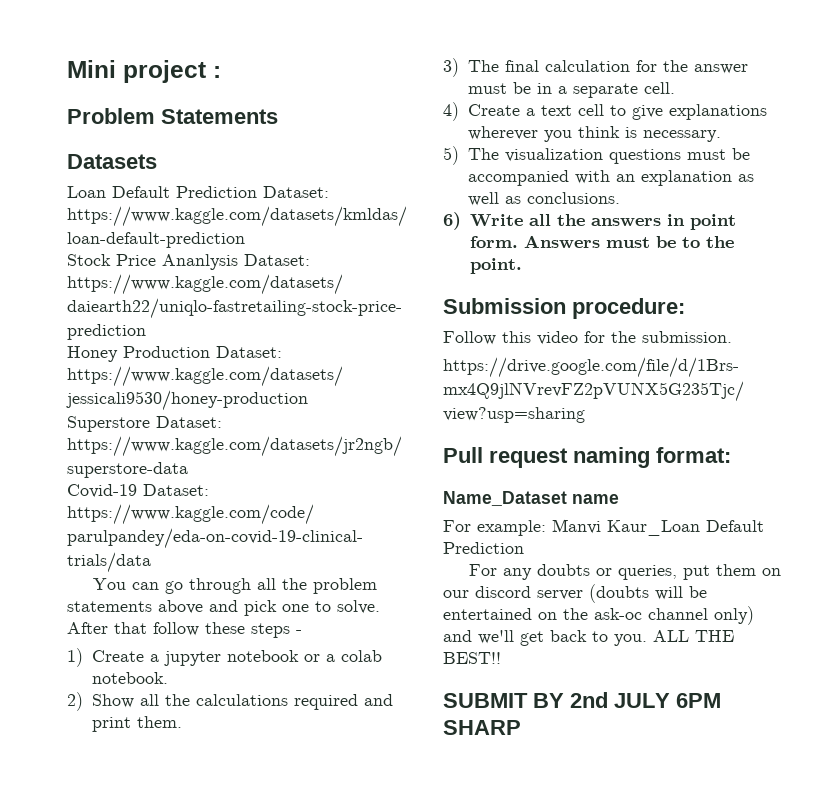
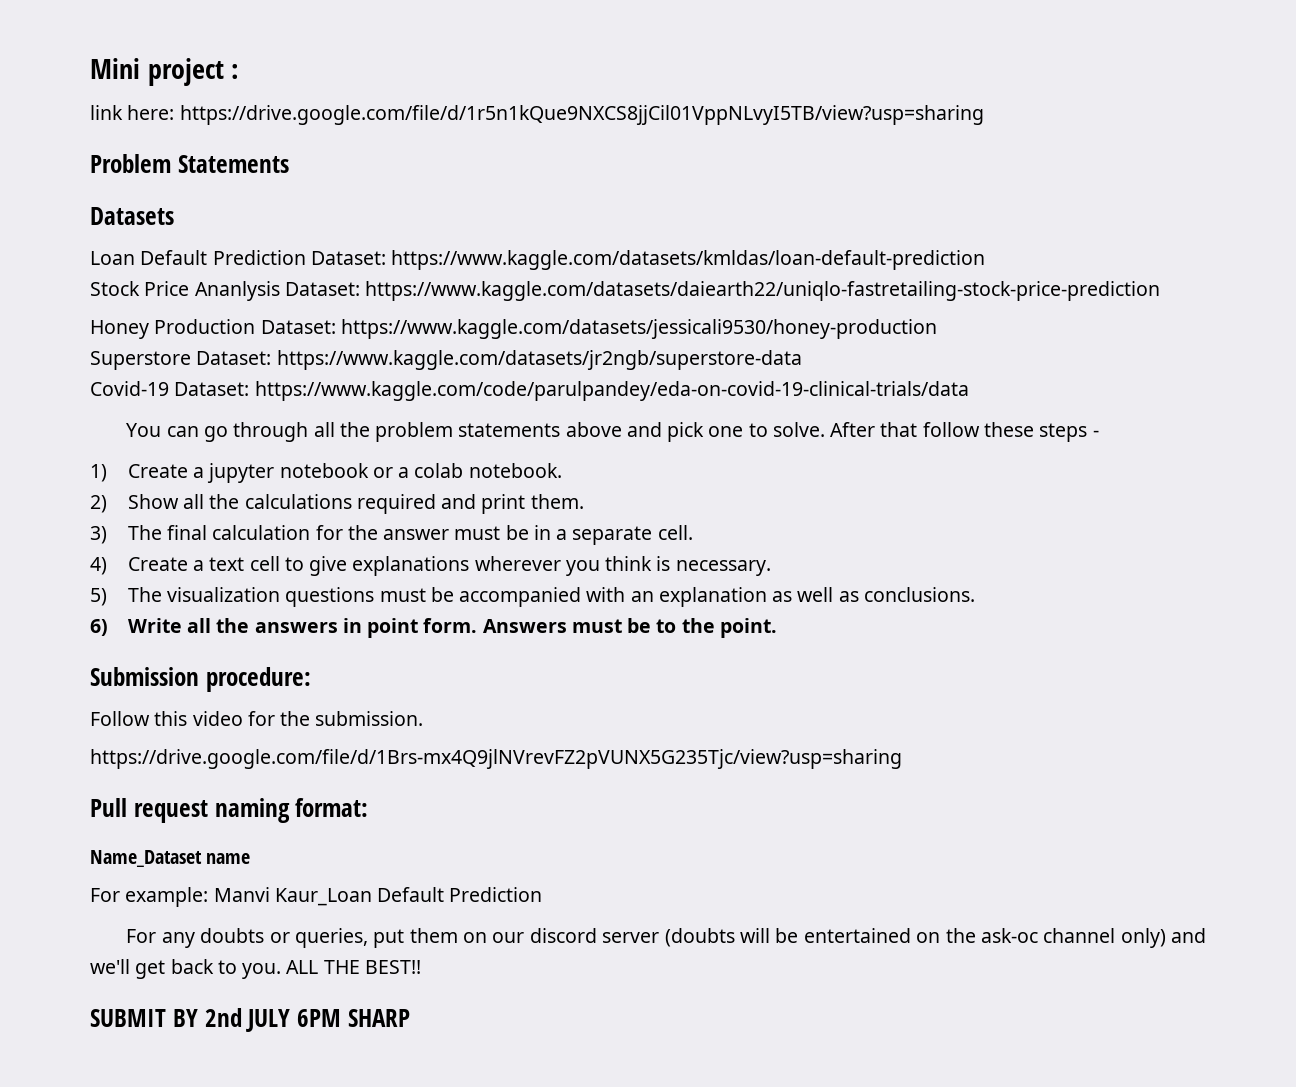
+ link here: https://drive.google.com/file/d/1r5n1kQue9NXCS8jjCil01VppNLvyI5TB/view?usp=sharing

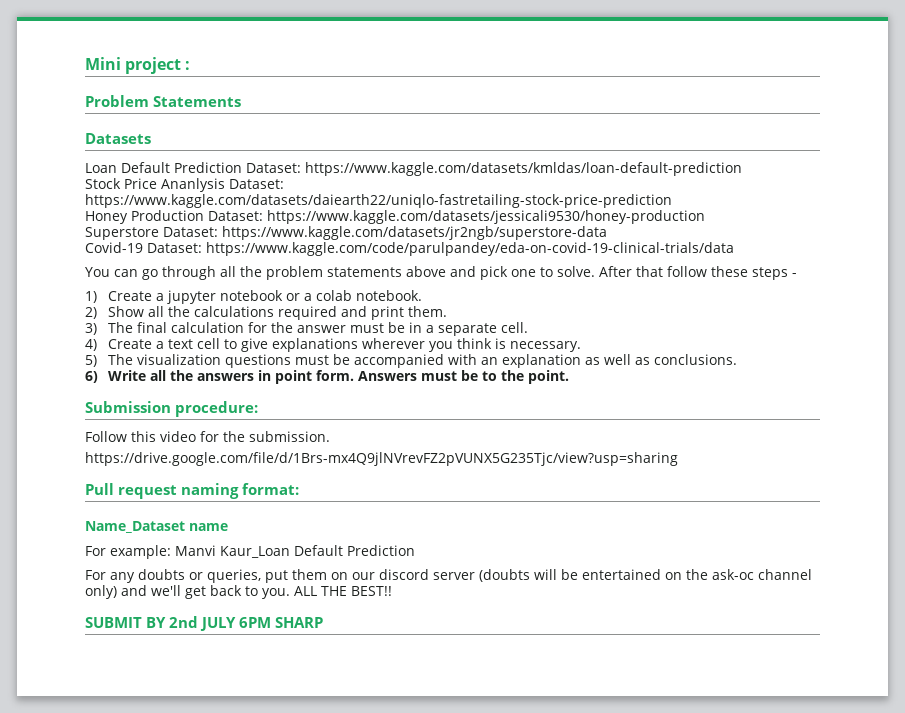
- link here: https://drive.google.com/file/d/1r5n1kQue9NXCS8jjCil01VppNLvyI5TB/view?usp=sharing

